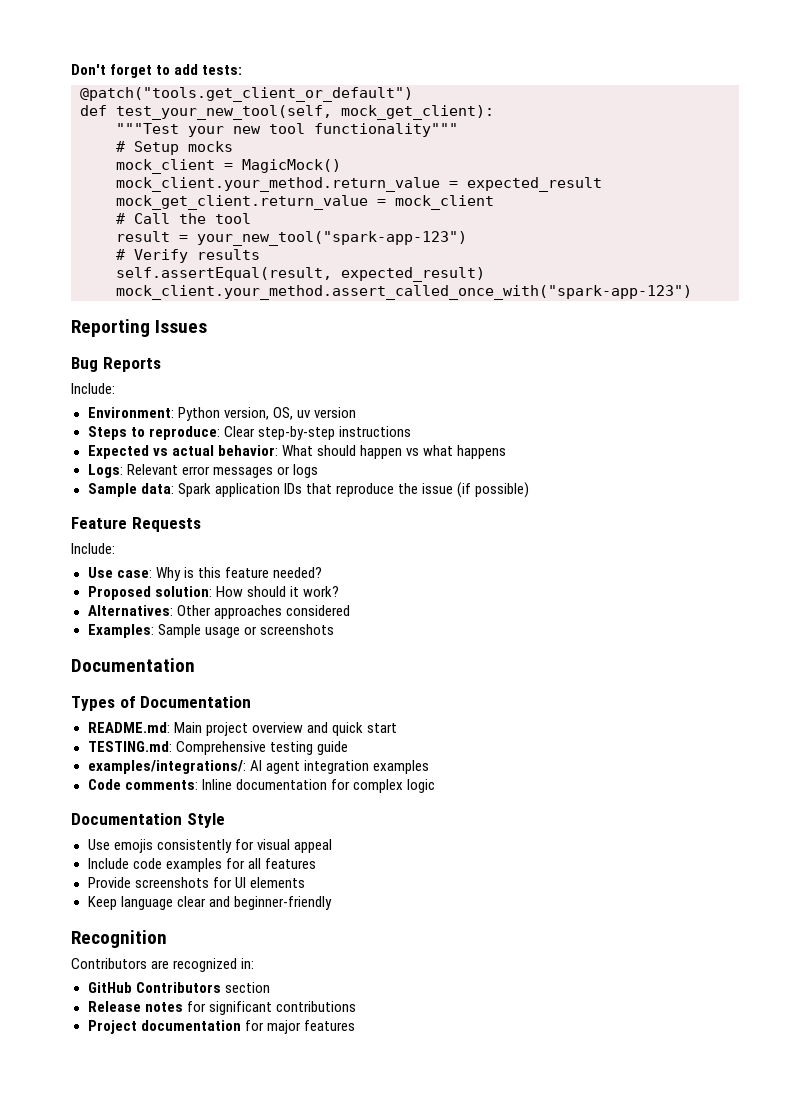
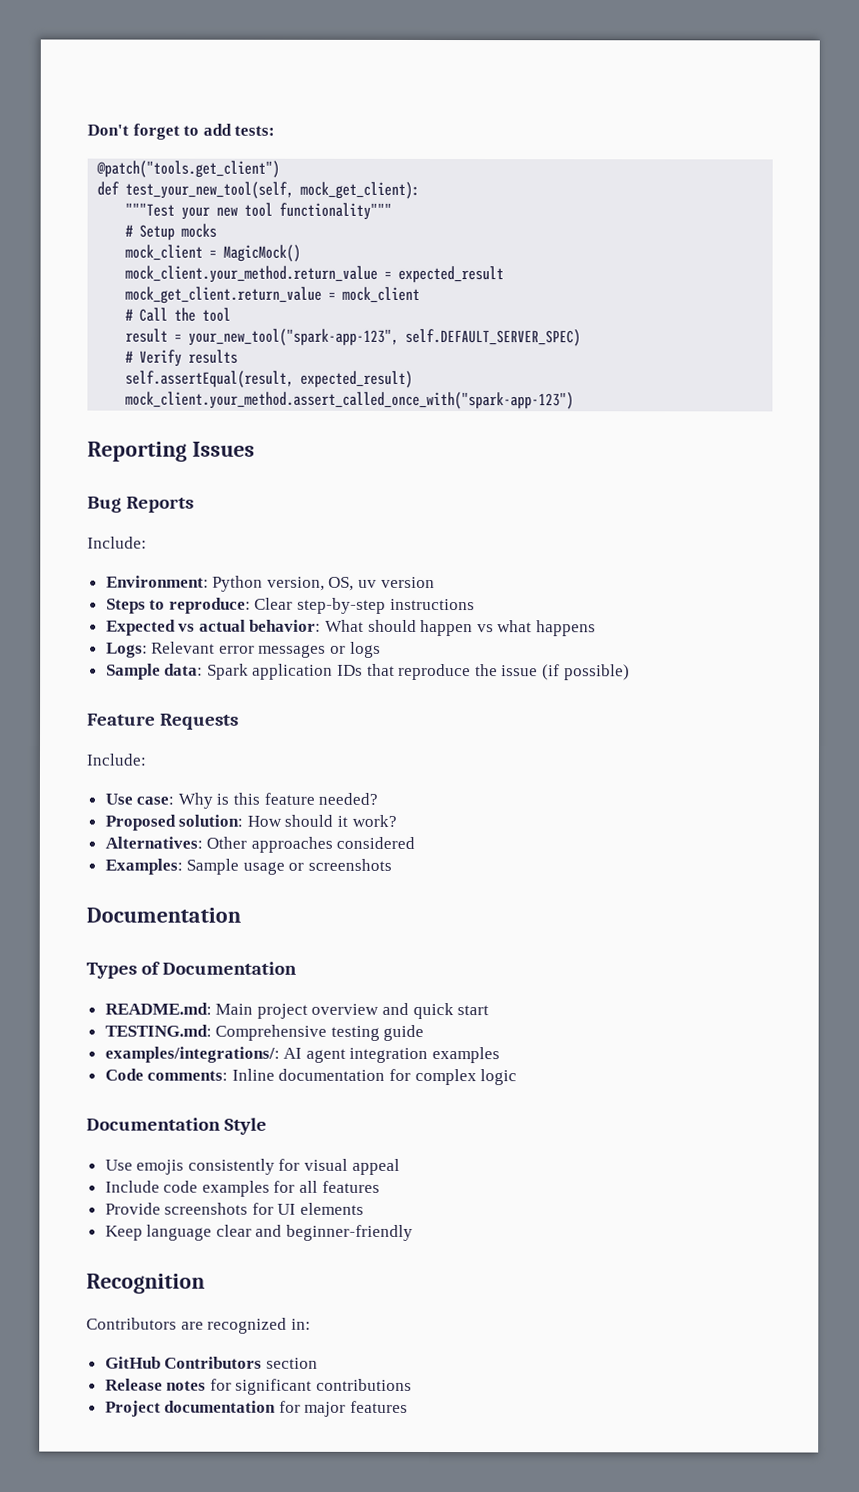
- @patch("tools.get_client_or_default")
+ @patch("tools.get_client")
- result = your_new_tool("spark-app-123")
+ result = your_new_tool("spark-app-123", self.DEFAULT_SERVER_SPEC)

